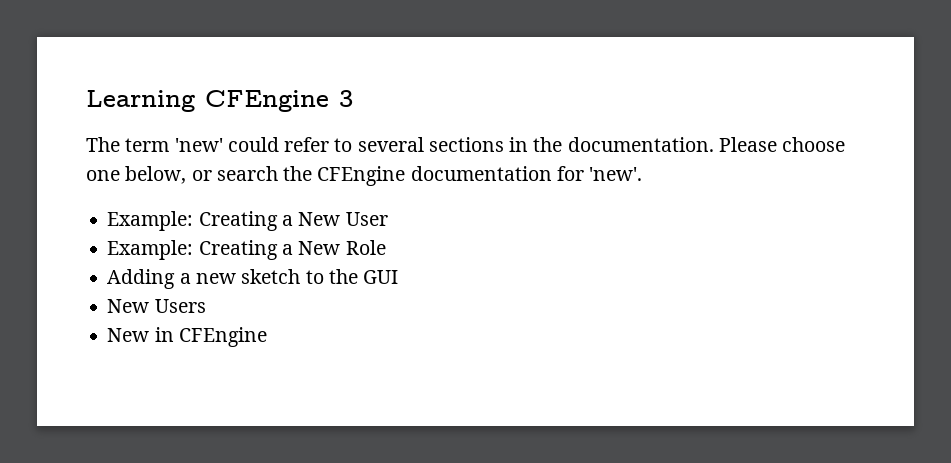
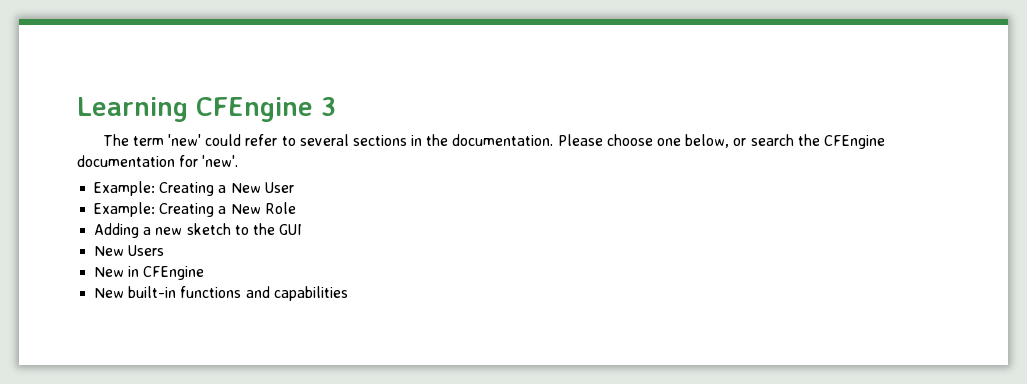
+ New built-in functions and capabilities

